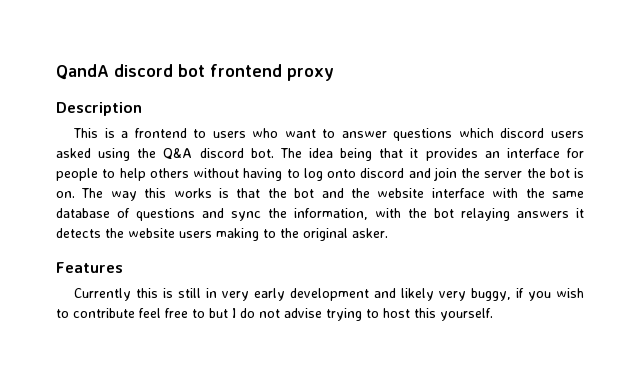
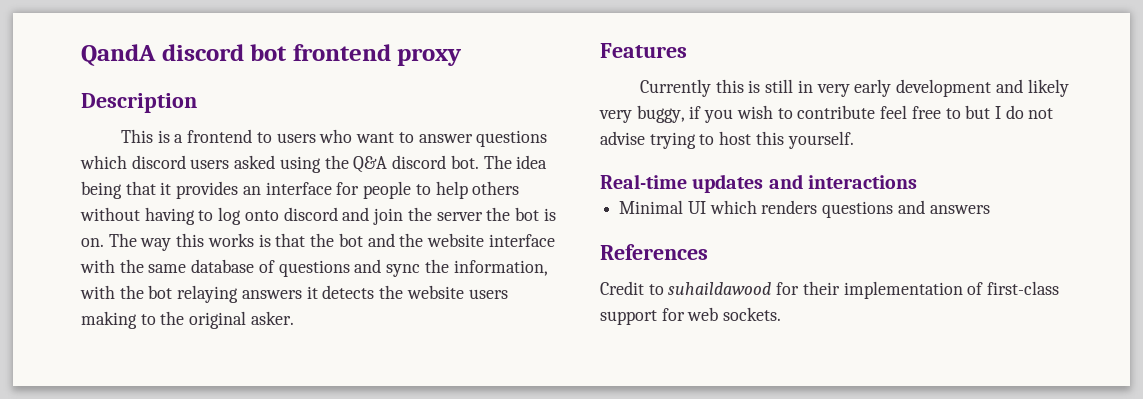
+ Real-time updates and interactions
+ Minimal UI which renders questions and answers
+ References
+ Credit to suhaildawood for their implementation of first-class support for web sockets.

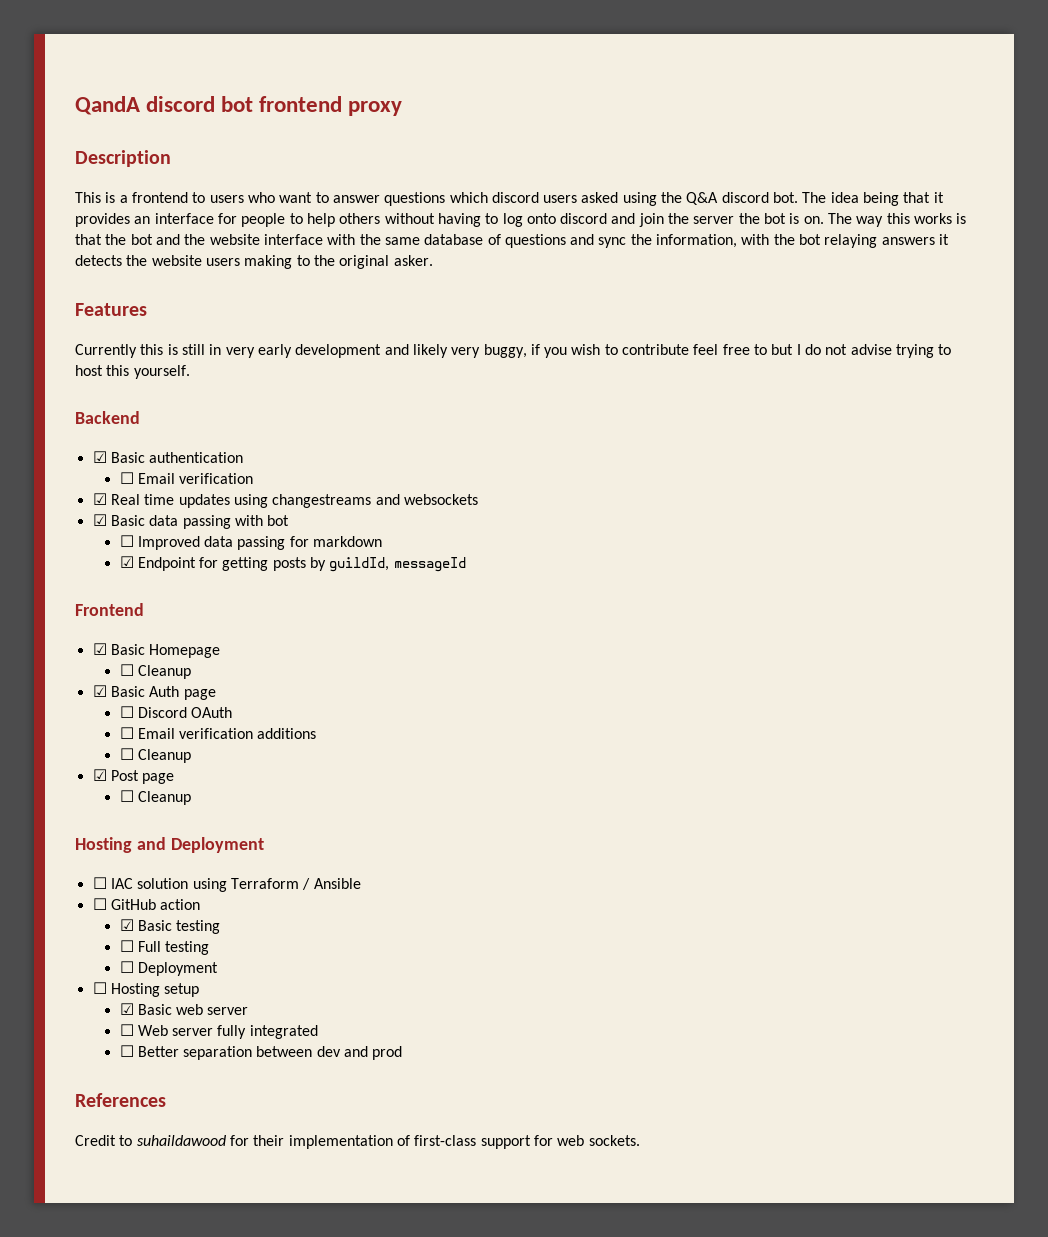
- Real-time updates and interactions
- Minimal UI which renders questions and answers
+ Backend
+ ☑ Basic authentication
+ ☐ Email verification
+ ☑ Real time updates using changestreams and websockets
+ ☑ Basic data passing with bot
+ ☐ Improved data passing for markdown
+ ☑ Endpoint for getting posts by guildId, messageId
+ Frontend
+ ☑ Basic Homepage
+ ☐ Cleanup
+ ☑ Basic Auth page
+ ☐ Discord OAuth
+ ☐ Email verification additions
+ ☐ Cleanup
+ ☑ Post page
+ ☐ Cleanup
+ Hosting and Deployment
+ ☐ IAC solution using Terraform / Ansible
+ ☐ GitHub action
+ ☑ Basic testing
+ ☐ Full testing
+ ☐ Deployment
+ ☐ Hosting setup
+ ☑ Basic web server
+ ☐ Web server fully integrated
+ ☐ Better separation between dev and prod

